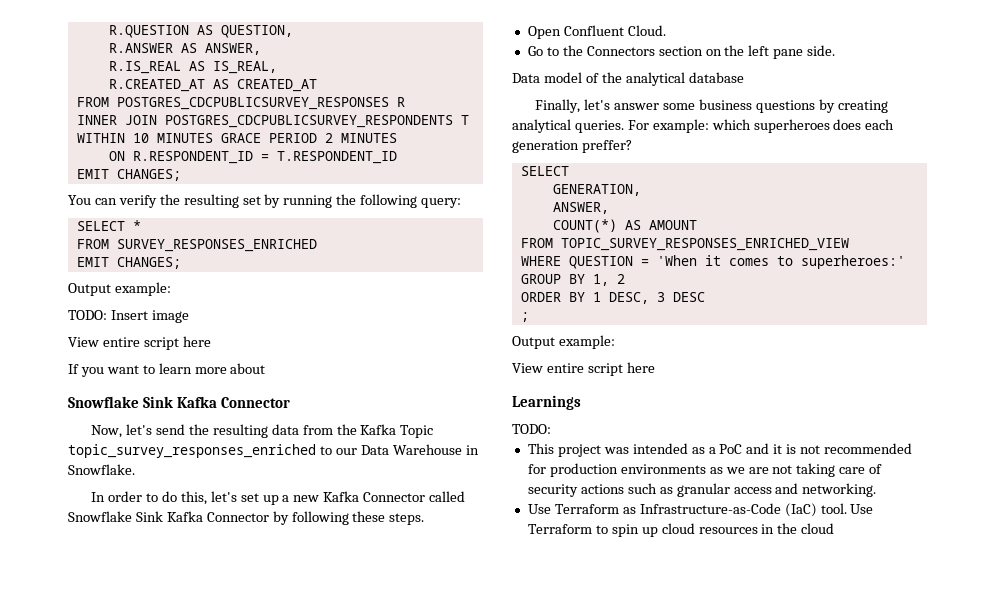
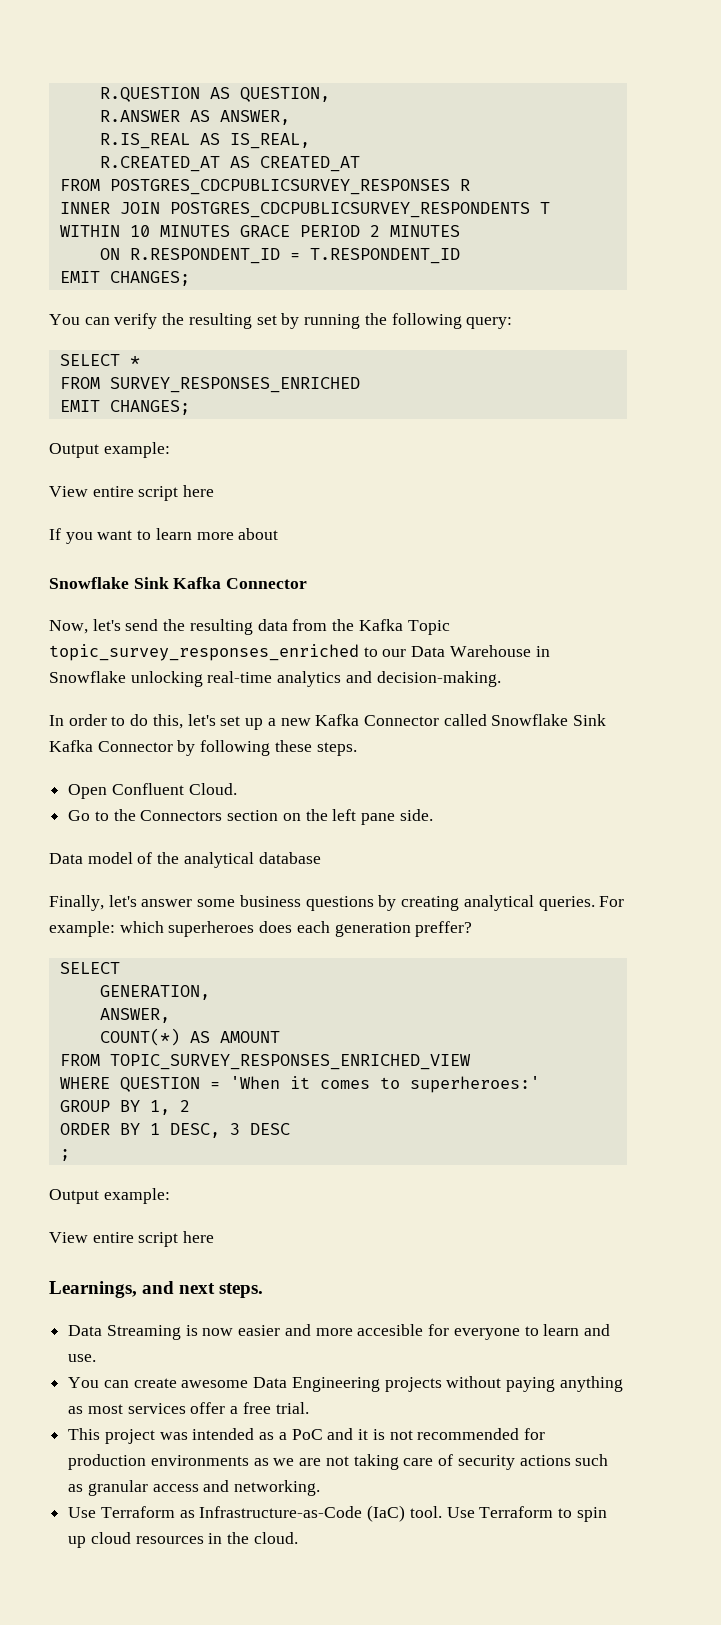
- TODO: Insert image
- Now, let's send the resulting data from the Kafka Topic topic_survey_responses_enriched to our Data Warehouse in Snowflake.
+ Now, let's send the resulting data from the Kafka Topic topic_survey_responses_enriched to our Data Warehouse in Snowflake unlocking real-time analytics and decision-making.
- Learnings
- TODO:
+ Learnings, and next steps.
+ Data Streaming is now easier and more accesible for everyone to learn and use.
+ You can create awesome Data Engineering projects without paying anything as most services offer a free trial.
- Use Terraform to spin up cloud resources in the cloud
+ Use Terraform to spin up cloud resources in the cloud.

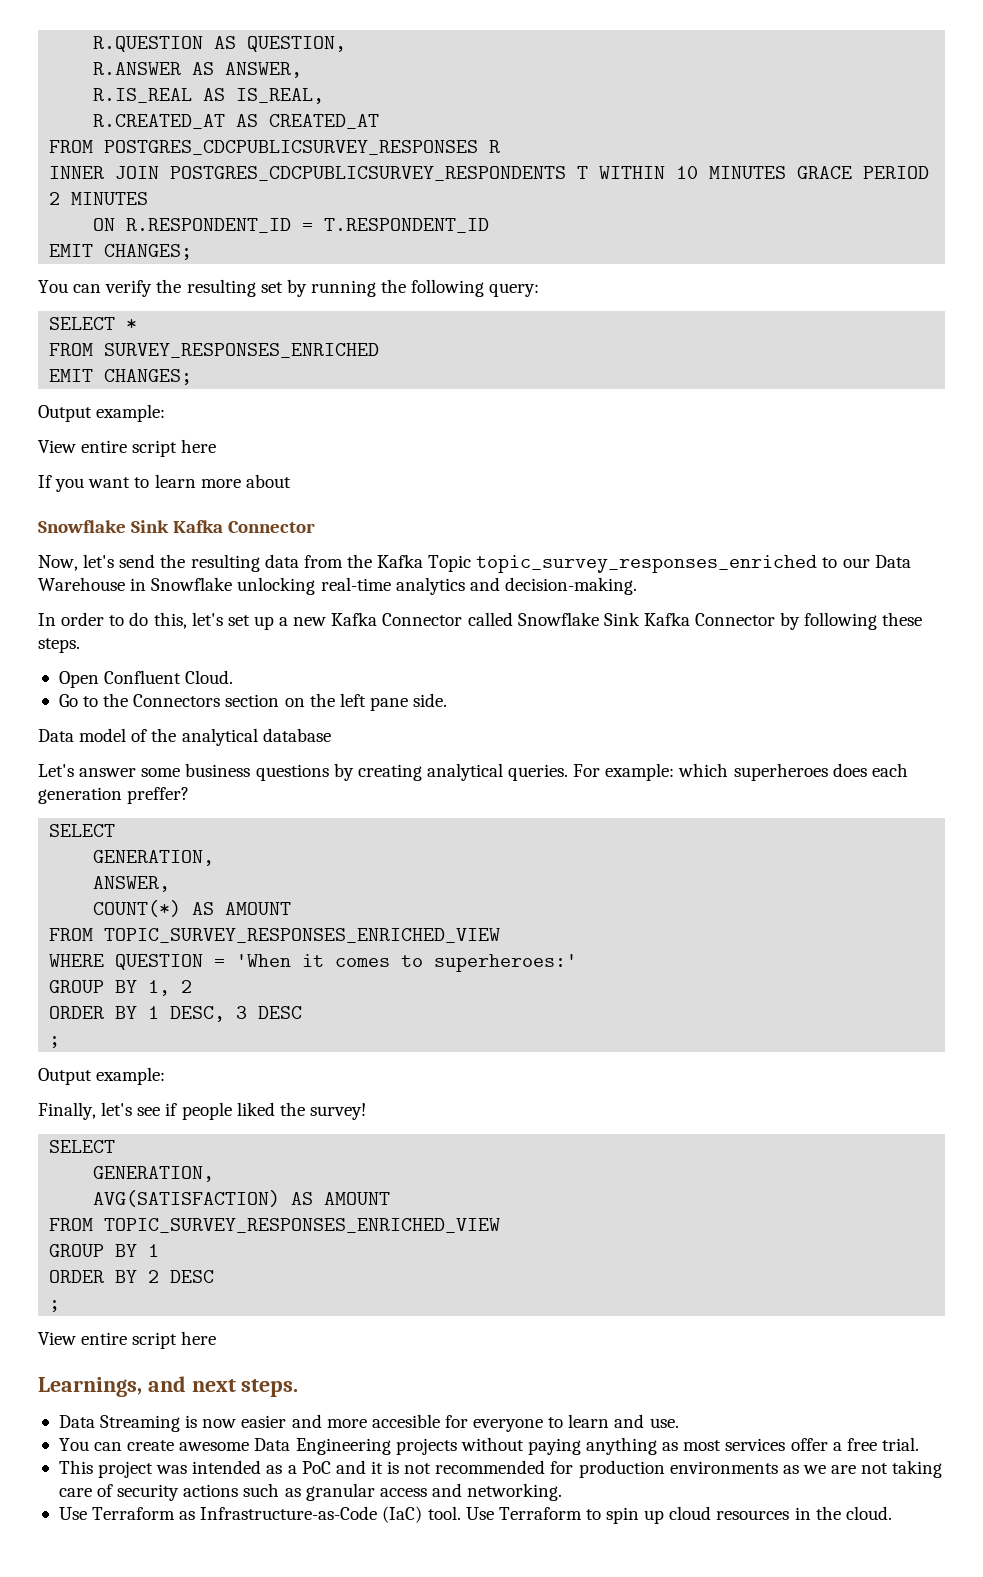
- Finally, let's answer some business questions by creating analytical queries.
+ Let's answer some business questions by creating analytical queries.
+ Finally, let's see if people liked the survey!
+ SELECT
+ GENERATION,
+ AVG(SATISFACTION) AS AMOUNT
+ FROM TOPIC_SURVEY_RESPONSES_ENRICHED_VIEW
+ GROUP BY 1
+ ORDER BY 2 DESC
+ ;

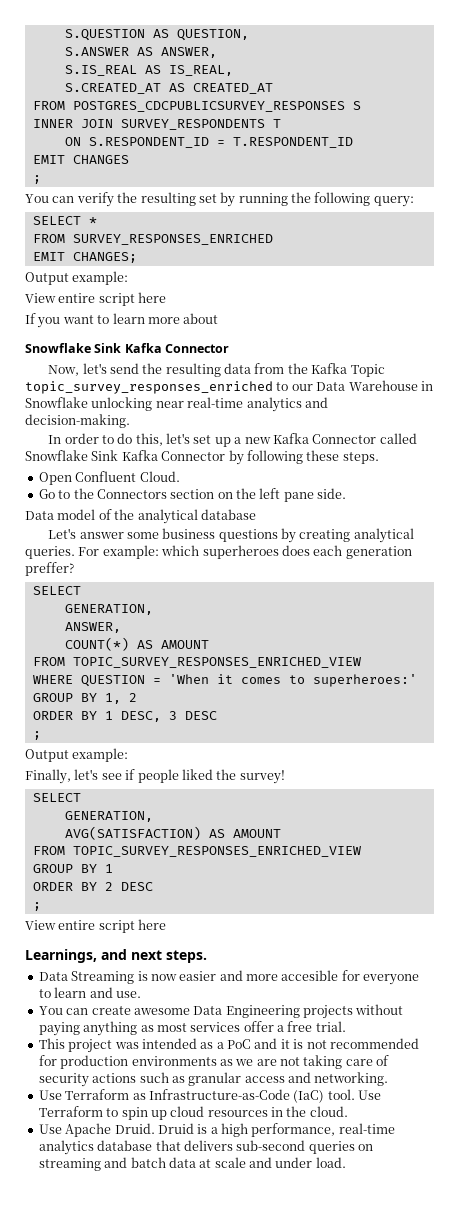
- R.QUESTION AS QUESTION,
+ S.QUESTION AS QUESTION,
- R.ANSWER AS ANSWER,
+ S.ANSWER AS ANSWER,
- R.IS_REAL AS IS_REAL,
+ S.IS_REAL AS IS_REAL,
- R.CREATED_AT AS CREATED_AT
+ S.CREATED_AT AS CREATED_AT
- FROM POSTGRES_CDCPUBLICSURVEY_RESPONSES R
+ FROM POSTGRES_CDCPUBLICSURVEY_RESPONSES S
- INNER JOIN POSTGRES_CDCPUBLICSURVEY_RESPONDENTS T WITHIN 10 MINUTES GRACE PERIOD 2 MINUTES
+ INNER JOIN SURVEY_RESPONDENTS T
- ON R.RESPONDENT_ID = T.RESPONDENT_ID
- EMIT CHANGES;
+ ON S.RESPONDENT_ID = T.RESPONDENT_ID
+ EMIT CHANGES
+ ;
- Now, let's send the resulting data from the Kafka Topic topic_survey_responses_enriched to our Data Warehouse in Snowflake unlocking real-time analytics and decision-making.
+ Now, let's send the resulting data from the Kafka Topic topic_survey_responses_enriched to our Data Warehouse in Snowflake unlocking near real-time analytics and decision-making.
+ Use Apache Druid. Druid is a high performance, real-time analytics database that delivers sub-second queries on streaming and batch data at scale and under load.

